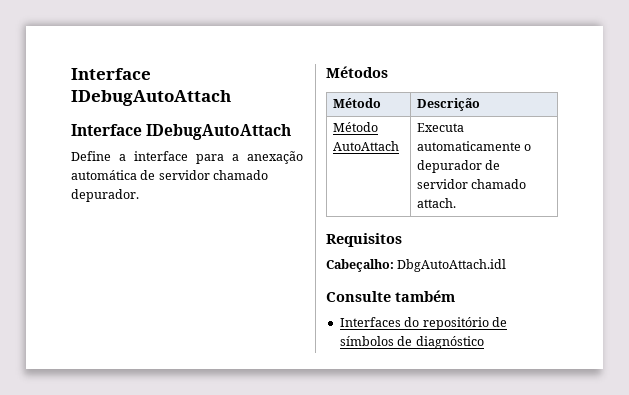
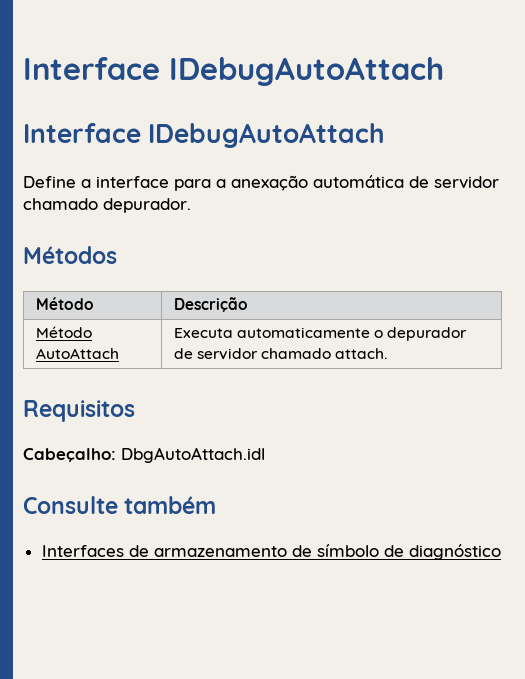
- Interfaces do repositório de símbolos de diagnóstico
+ Interfaces de armazenamento de símbolo de diagnóstico

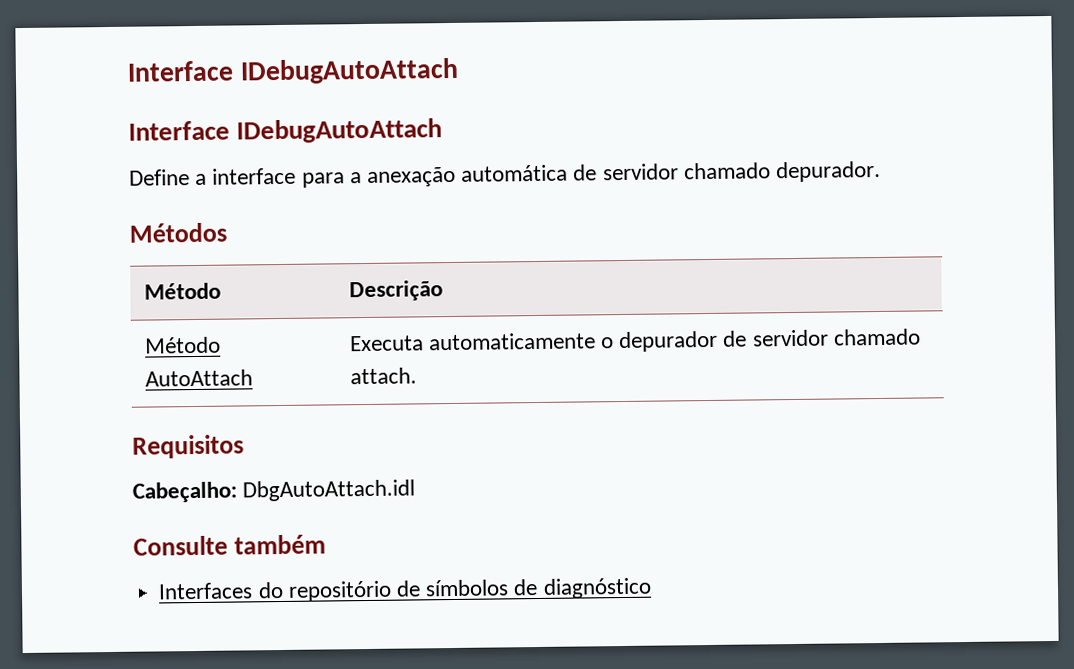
- Interfaces de armazenamento de símbolo de diagnóstico
+ Interfaces do repositório de símbolos de diagnóstico

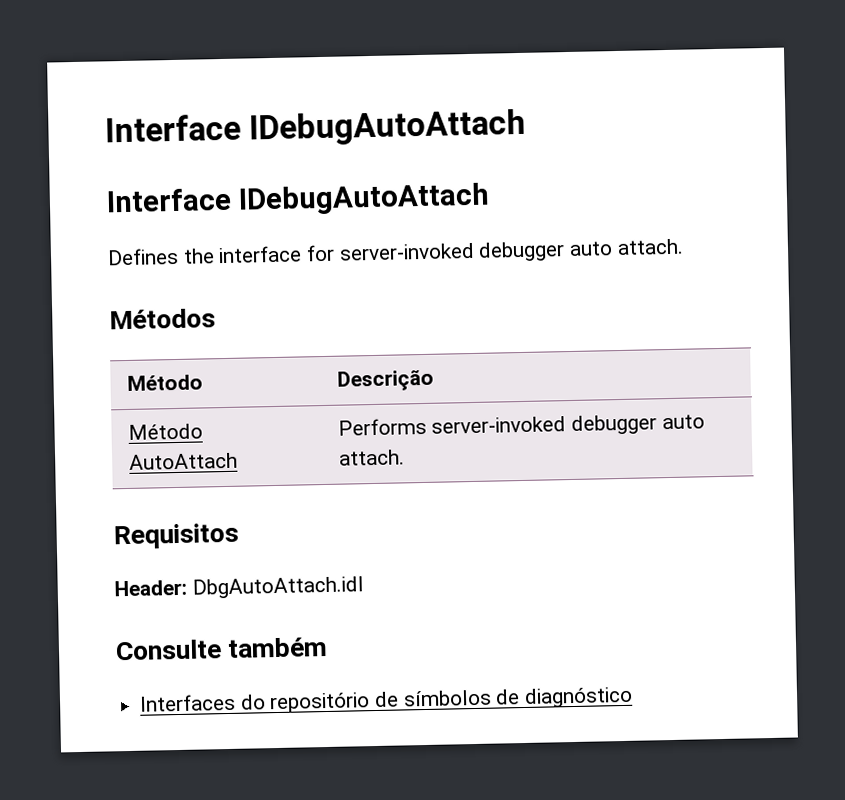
- Define a interface para a anexação automática de servidor chamado depurador.
+ Defines the interface for server-invoked debugger auto attach.
- Método AutoAttach | Executa automaticamente o depurador de servidor chamado attach.
+ Método AutoAttach | Performs server-invoked debugger auto attach.
- Cabeçalho: DbgAutoAttach.idl
+ Header: DbgAutoAttach.idl

